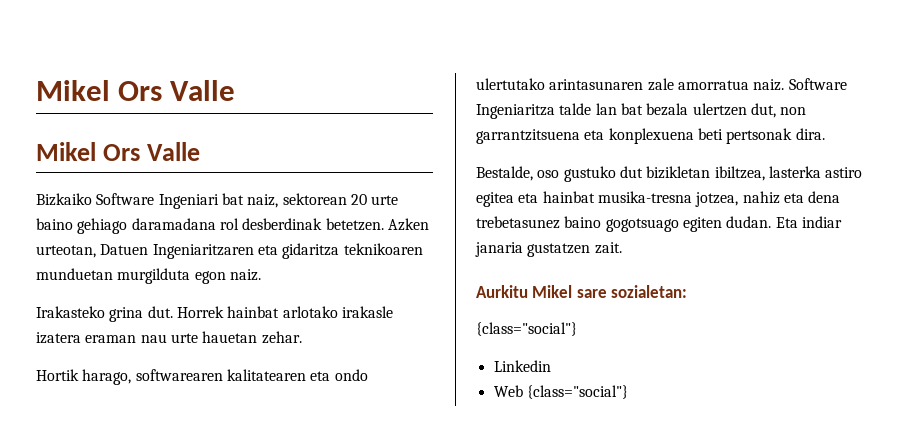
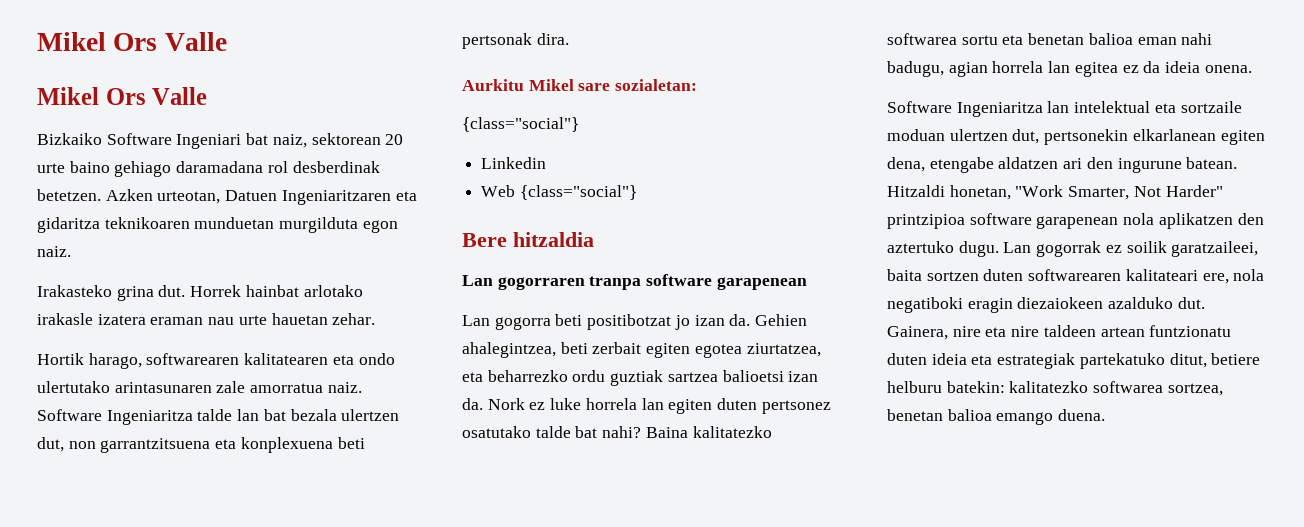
- Bestalde, oso gustuko dut bizikletan ibiltzea, lasterka astiro egitea eta hainbat musika-tresna jotzea, nahiz eta dena trebetasunez baino gogotsuago egiten dudan. Eta indiar janaria gustatzen zait.
+ Bere hitzaldia
+ Lan gogorraren tranpa software garapenean
+ Lan gogorra beti positibotzat jo izan da. Gehien ahalegintzea, beti zerbait egiten egotea ziurtatzea, eta beharrezko ordu guztiak sartzea balioetsi izan da. Nork ez luke horrela lan egiten duten pertsonez osatutako talde bat nahi? Baina kalitatezko softwarea sortu eta benetan balioa eman nahi badugu, agian horrela lan egitea ez da ideia onena.
+ Software Ingeniaritza lan intelektual eta sortzaile moduan ulertzen dut, pertsonekin elkarlanean egiten dena, etengabe aldatzen ari den ingurune batean. Hitzaldi honetan, "Work Smarter, Not Harder" printzipioa software garapenean nola aplikatzen den aztertuko dugu. Lan gogorrak ez soilik garatzaileei, baita sortzen duten softwarearen kalitateari ere, nola negatiboki eragin diezaiokeen azalduko dut. Gainera, nire eta nire taldeen artean funtzionatu duten ideia eta estrategiak partekatuko ditut, betiere helburu batekin: kalitatezko softwarea sortzea, benetan balioa emango duena.

